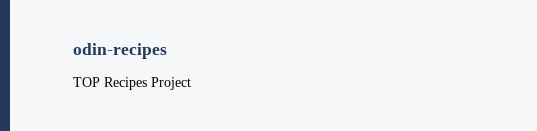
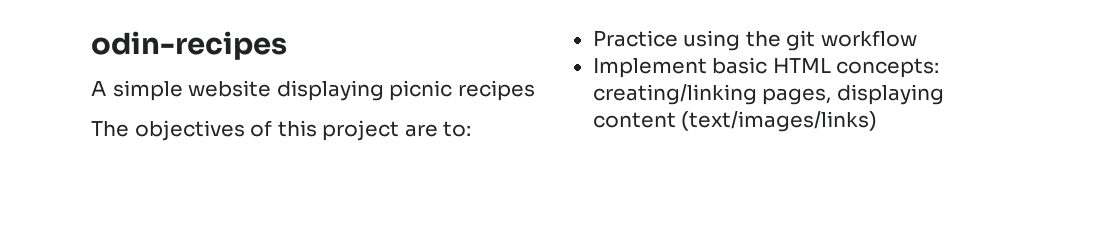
- TOP Recipes Project
+ A simple website displaying picnic recipes
+ The objectives of this project are to:
+ Practice using the git workflow
+ Implement basic HTML concepts: creating/linking pages, displaying content (text/images/links)

